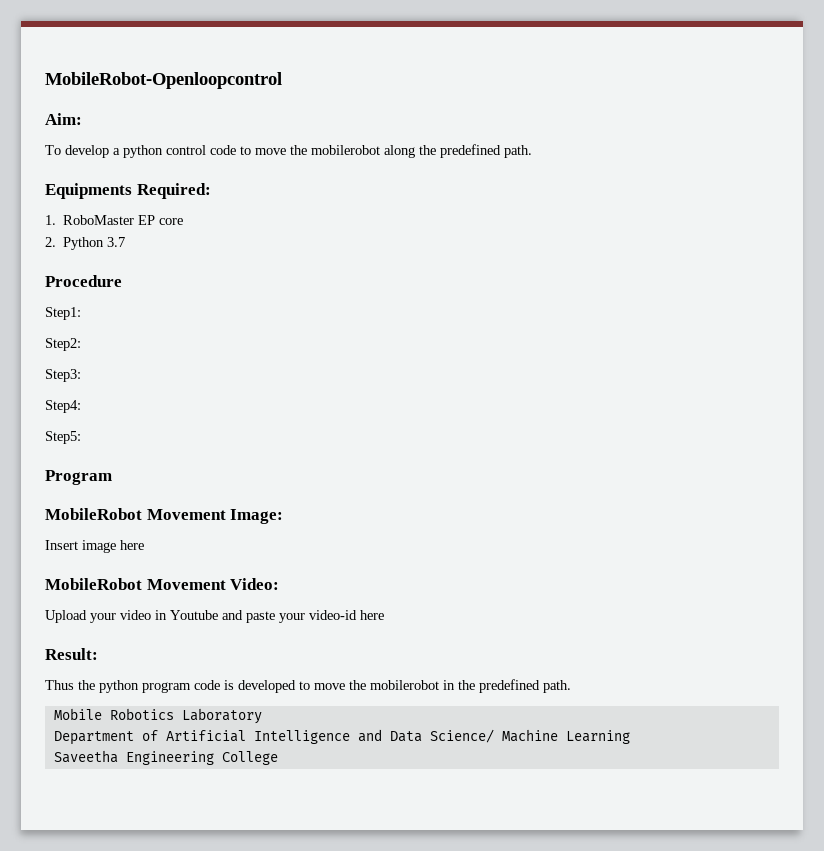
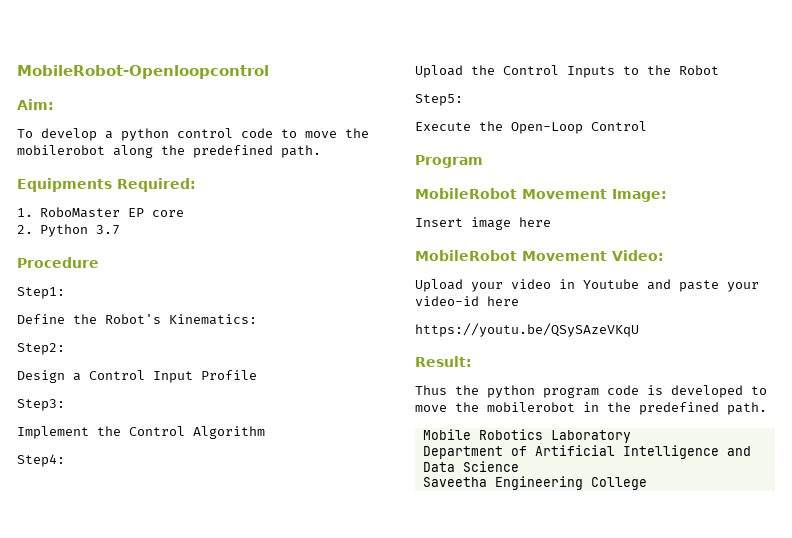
+ Define the Robot's Kinematics:
  Step2:
+ Design a Control Input Profile
  Step3:
+ Implement the Control Algorithm
  Step4:
+ Upload the Control Inputs to the Robot
  Step5:
+ Execute the Open-Loop Control
+ https://youtu.be/QSySAzeVKqU
- Department of Artificial Intelligence and Data Science/ Machine Learning
+ Department of Artificial Intelligence and Data Science

